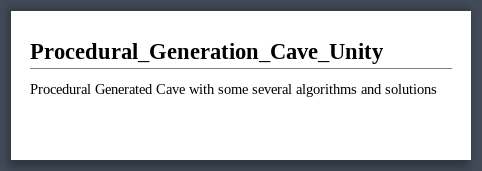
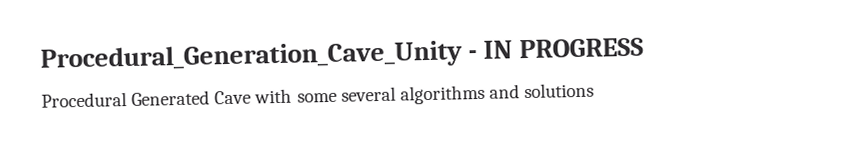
- Procedural_Generation_Cave_Unity
+ Procedural_Generation_Cave_Unity - IN PROGRESS

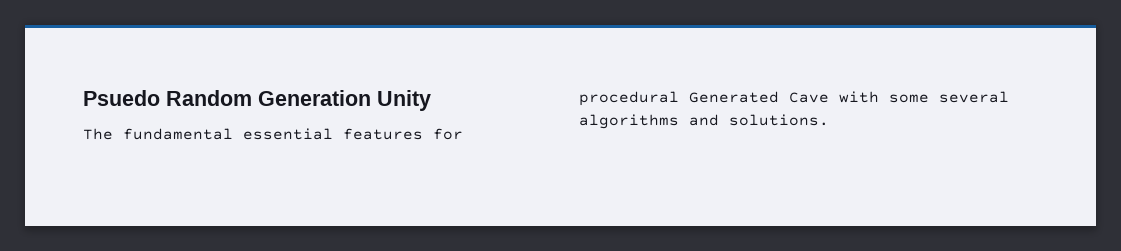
- Procedural_Generation_Cave_Unity - IN PROGRESS
- Procedural Generated Cave with some several algorithms and solutions
+ Psuedo Random Generation Unity
+ The fundamental essential features for procedural Generated Cave with some several algorithms and solutions.

